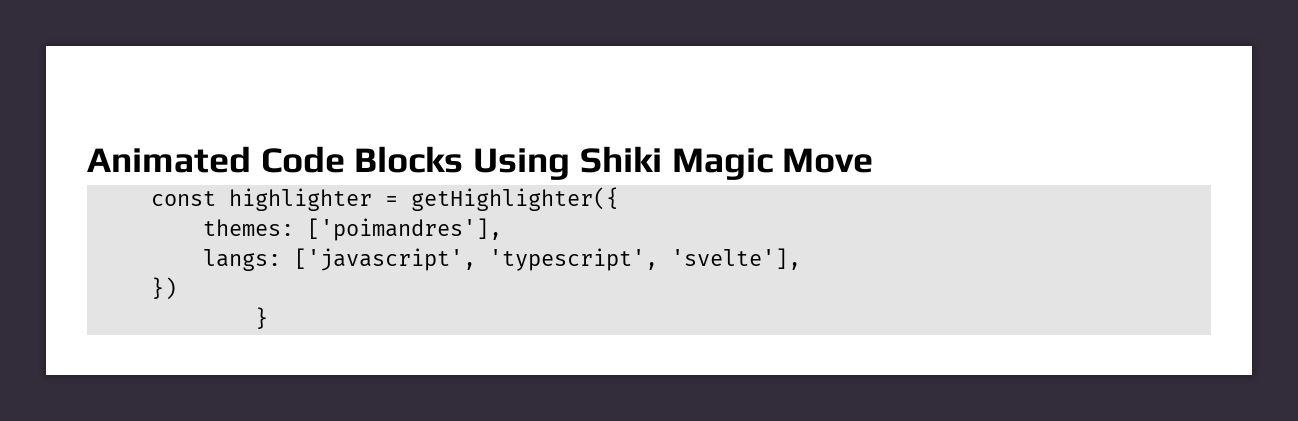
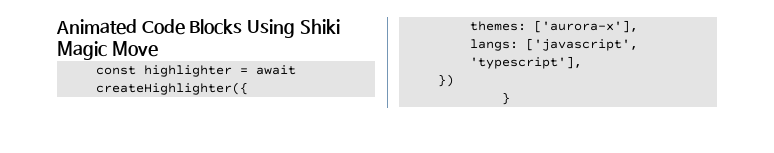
- const highlighter = getHighlighter({
+ const highlighter = await createHighlighter({
- themes: ['poimandres'],
+ themes: ['aurora-x'],
- langs: ['javascript', 'typescript', 'svelte'],
+ langs: ['javascript', 'typescript'],

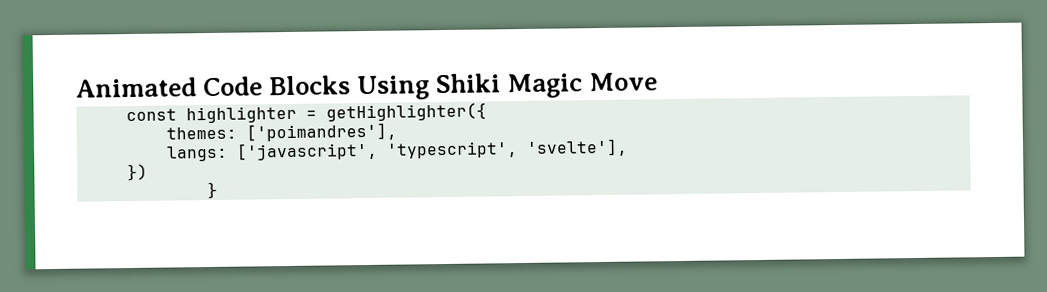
- const highlighter = await createHighlighter({
+ const highlighter = getHighlighter({
- themes: ['aurora-x'],
+ themes: ['poimandres'],
- langs: ['javascript', 'typescript'],
+ langs: ['javascript', 'typescript', 'svelte'],

